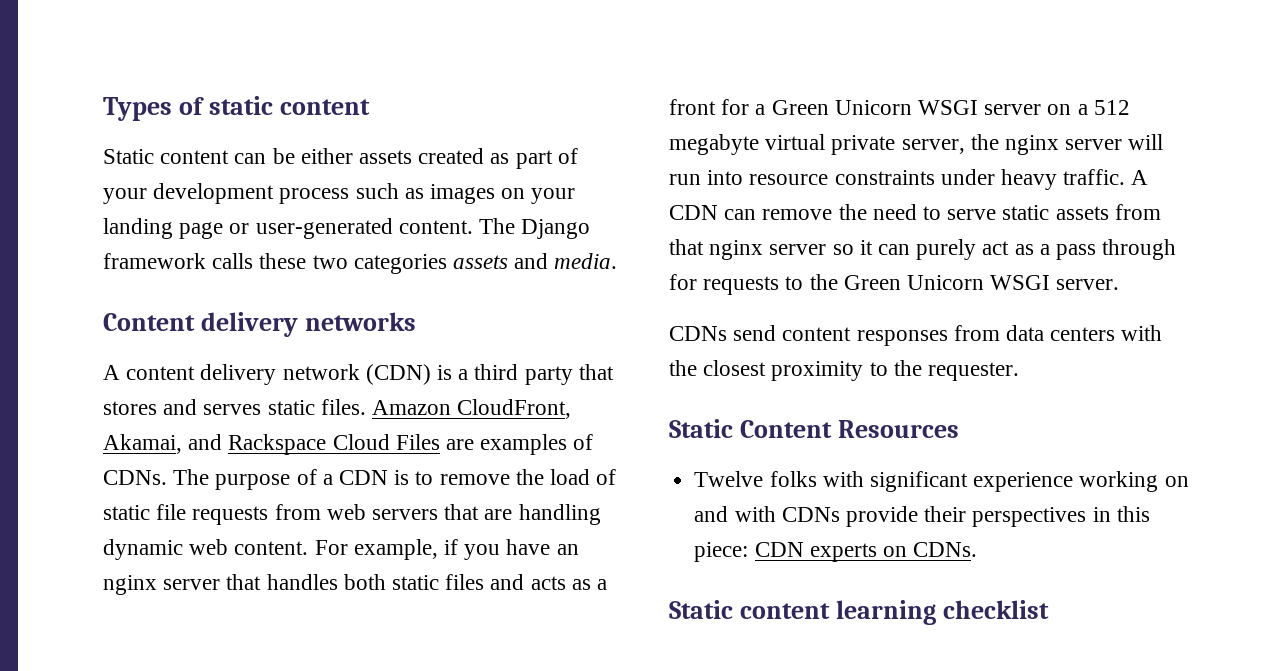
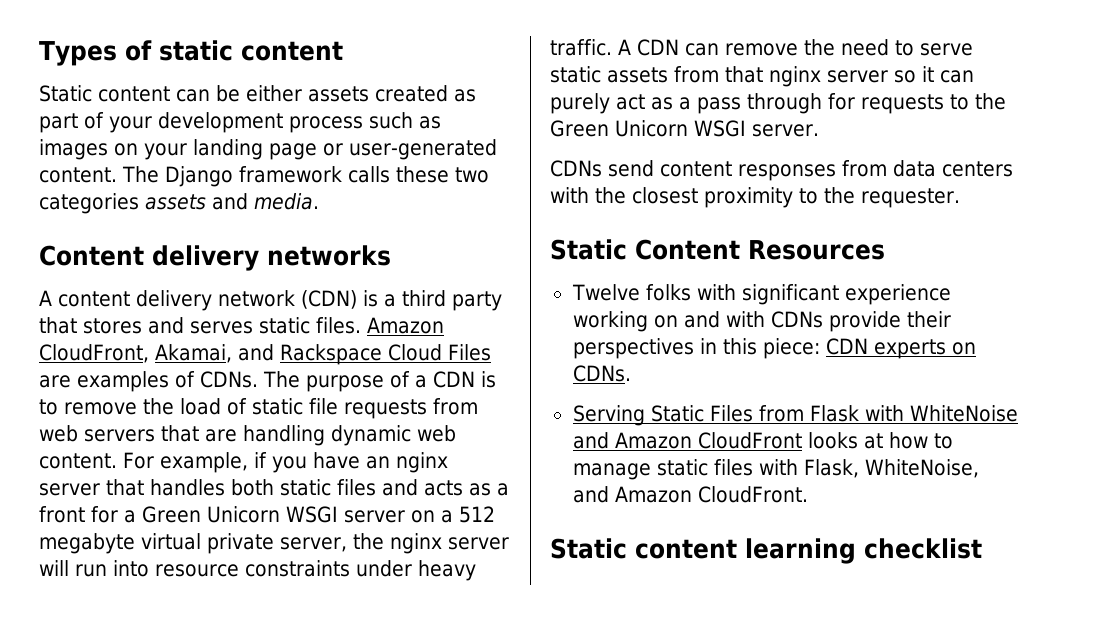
+ Serving Static Files from Flask with WhiteNoise and Amazon CloudFront looks at how to manage static files with Flask, WhiteNoise, and Amazon CloudFront.

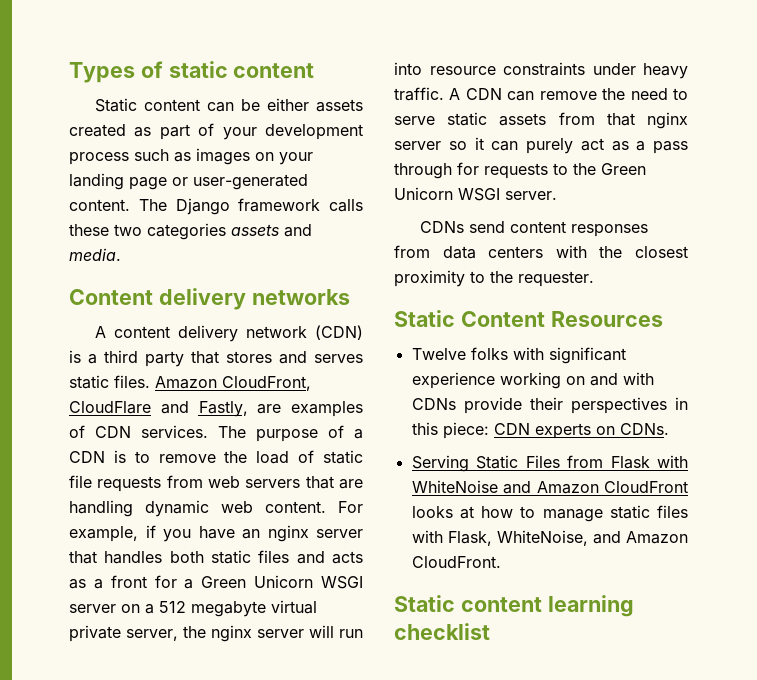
- Amazon CloudFront, Akamai, and Rackspace Cloud Files are examples of CDNs.
+ Amazon CloudFront, CloudFlare and Fastly, are examples of CDN services.

